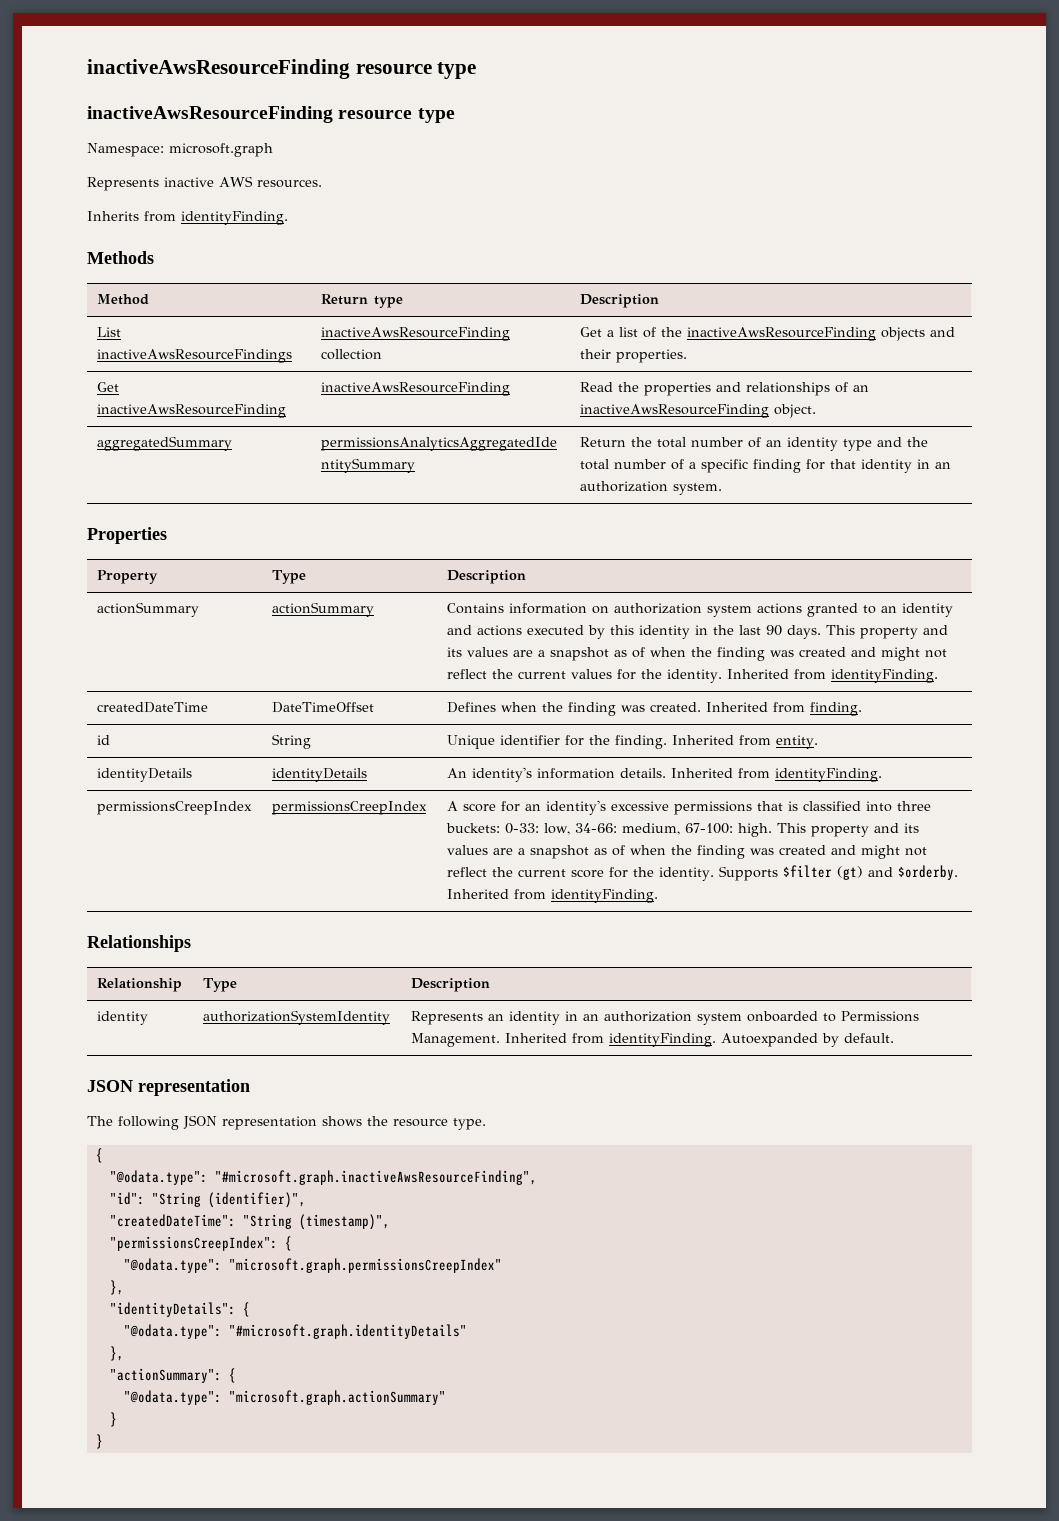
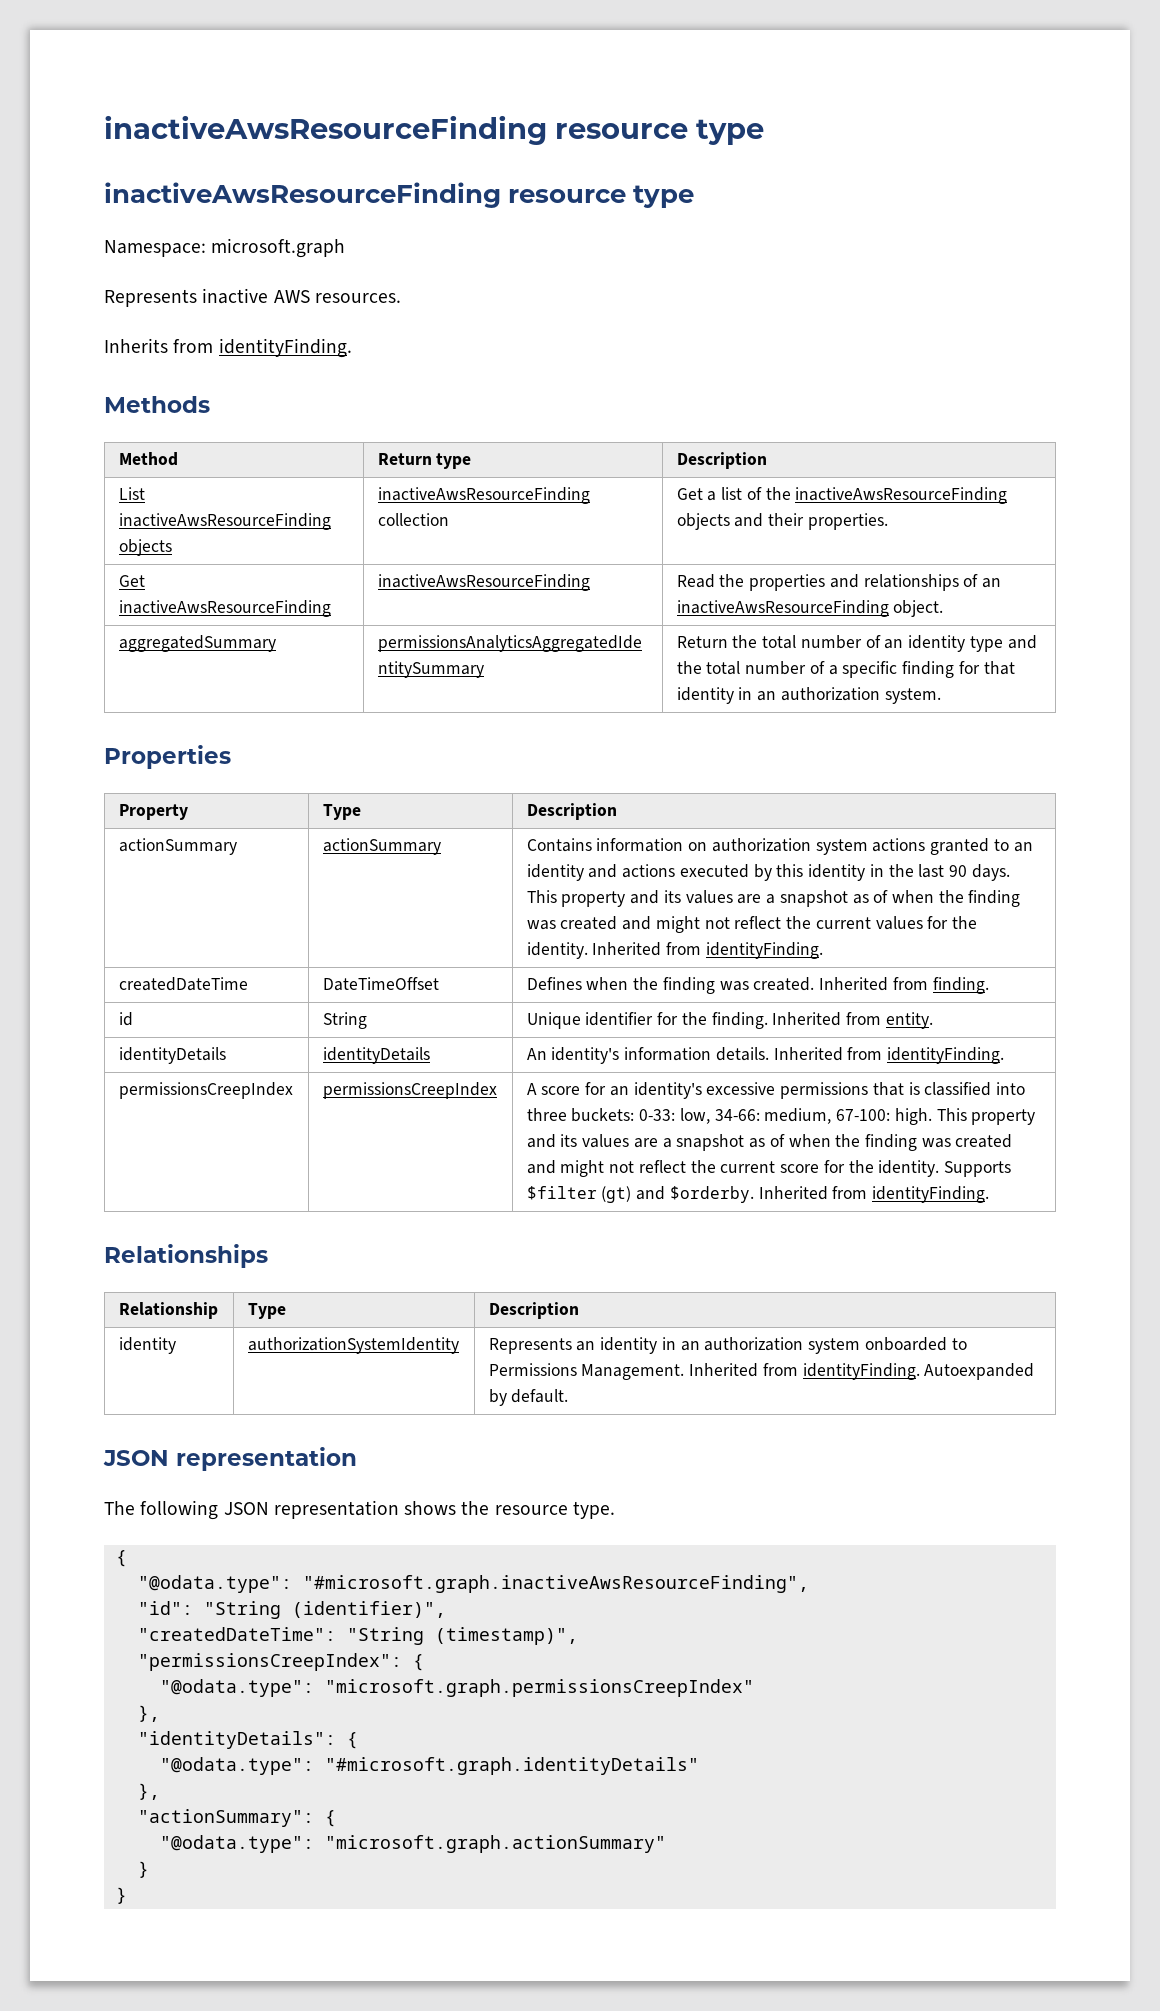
- List inactiveAwsResourceFindings | inactiveAwsResourceFinding collection | Get a list of the inactiveAwsResourceFinding objects and their properties.
+ List inactiveAwsResourceFinding objects | inactiveAwsResourceFinding collection | Get a list of the inactiveAwsResourceFinding objects and their properties.

